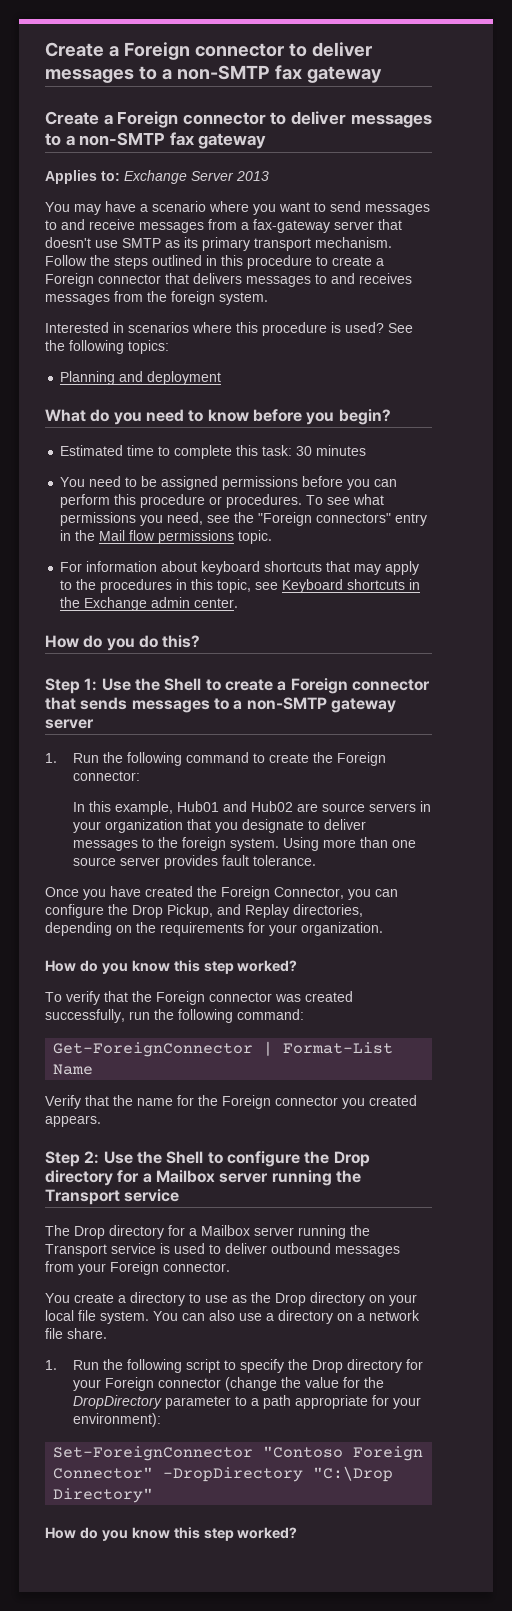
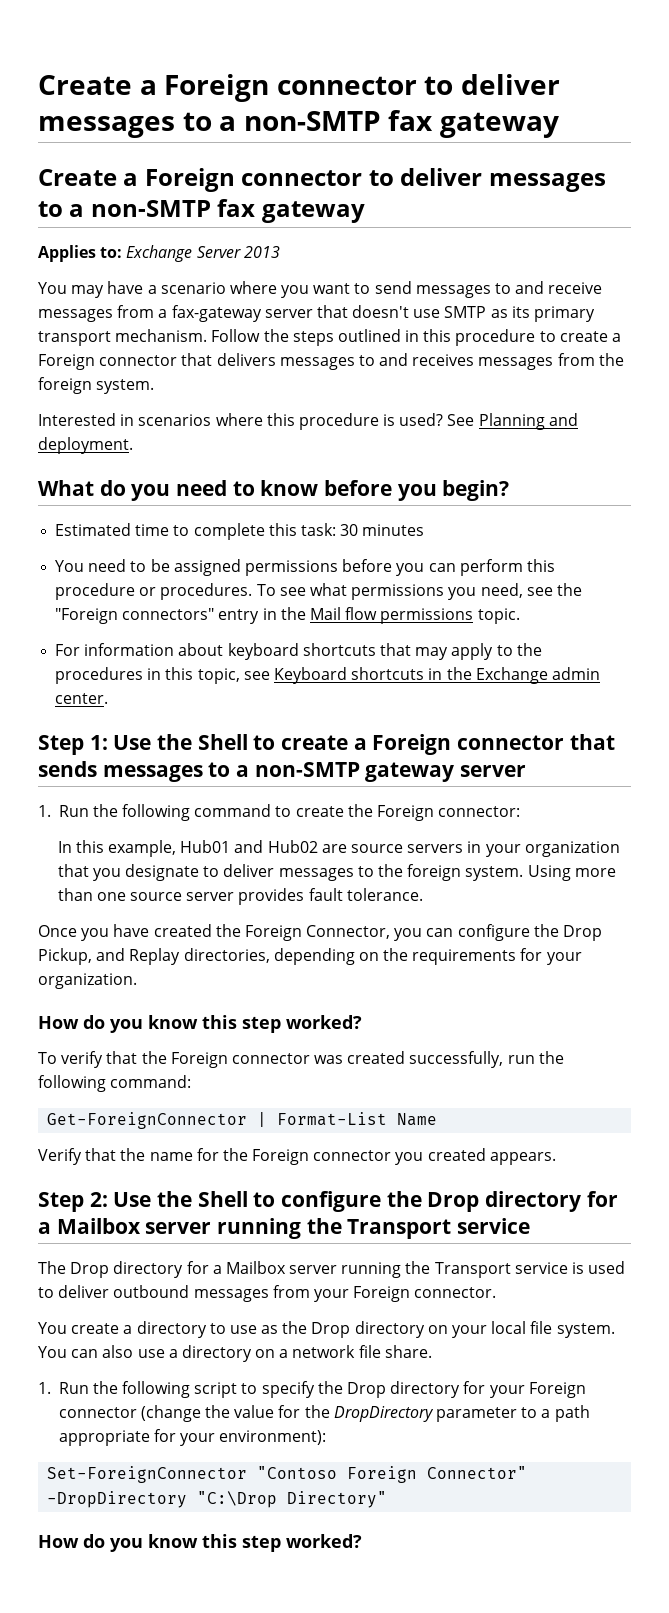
- See the following topics:
- Planning and deployment
+ See Planning and deployment.
- How do you do this?

